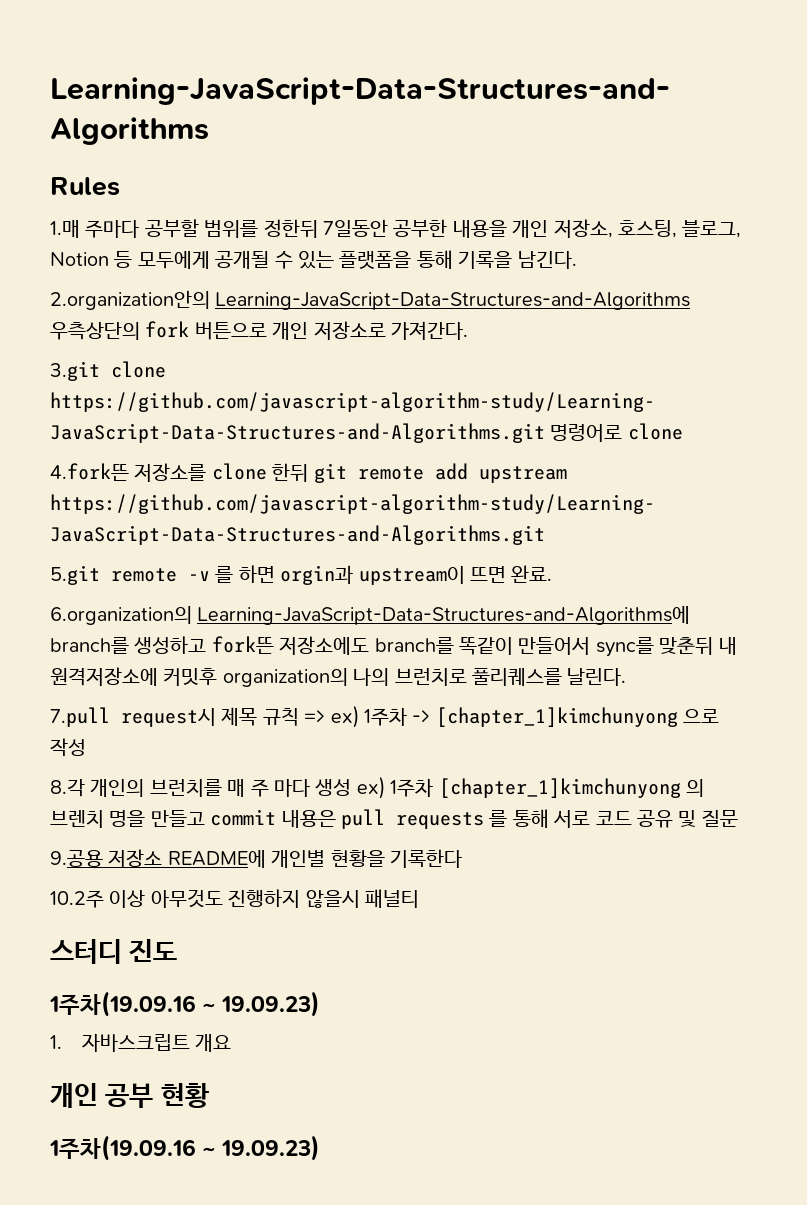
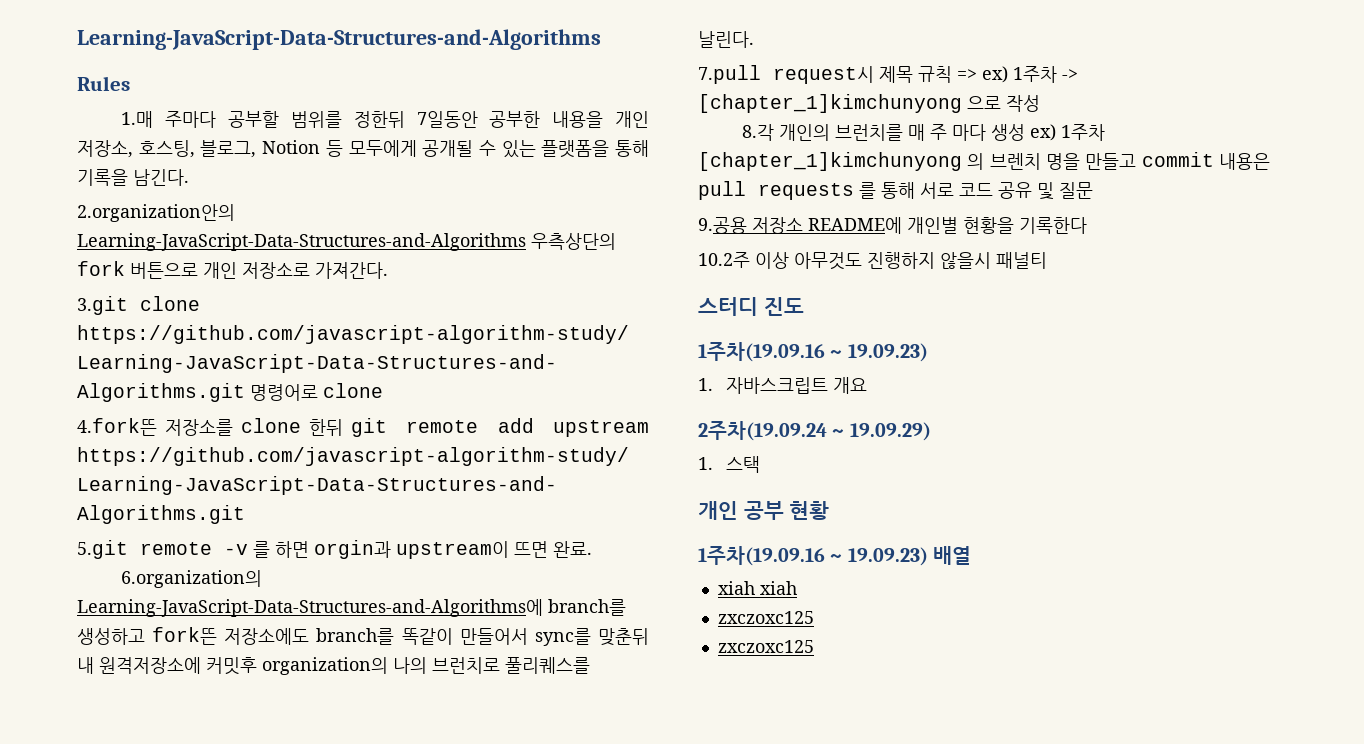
+ 2주차(19.09.24 ~ 19.09.29)
+ 1. 스택
  개인 공부 현황
- 1주차(19.09.16 ~ 19.09.23)
+ 1주차(19.09.16 ~ 19.09.23) 배열
+ xiah xiah
+ zxczoxc125
+ zxczoxc125

